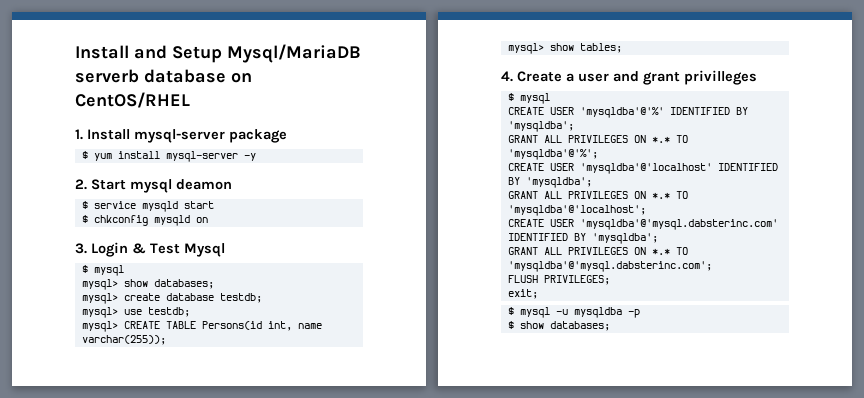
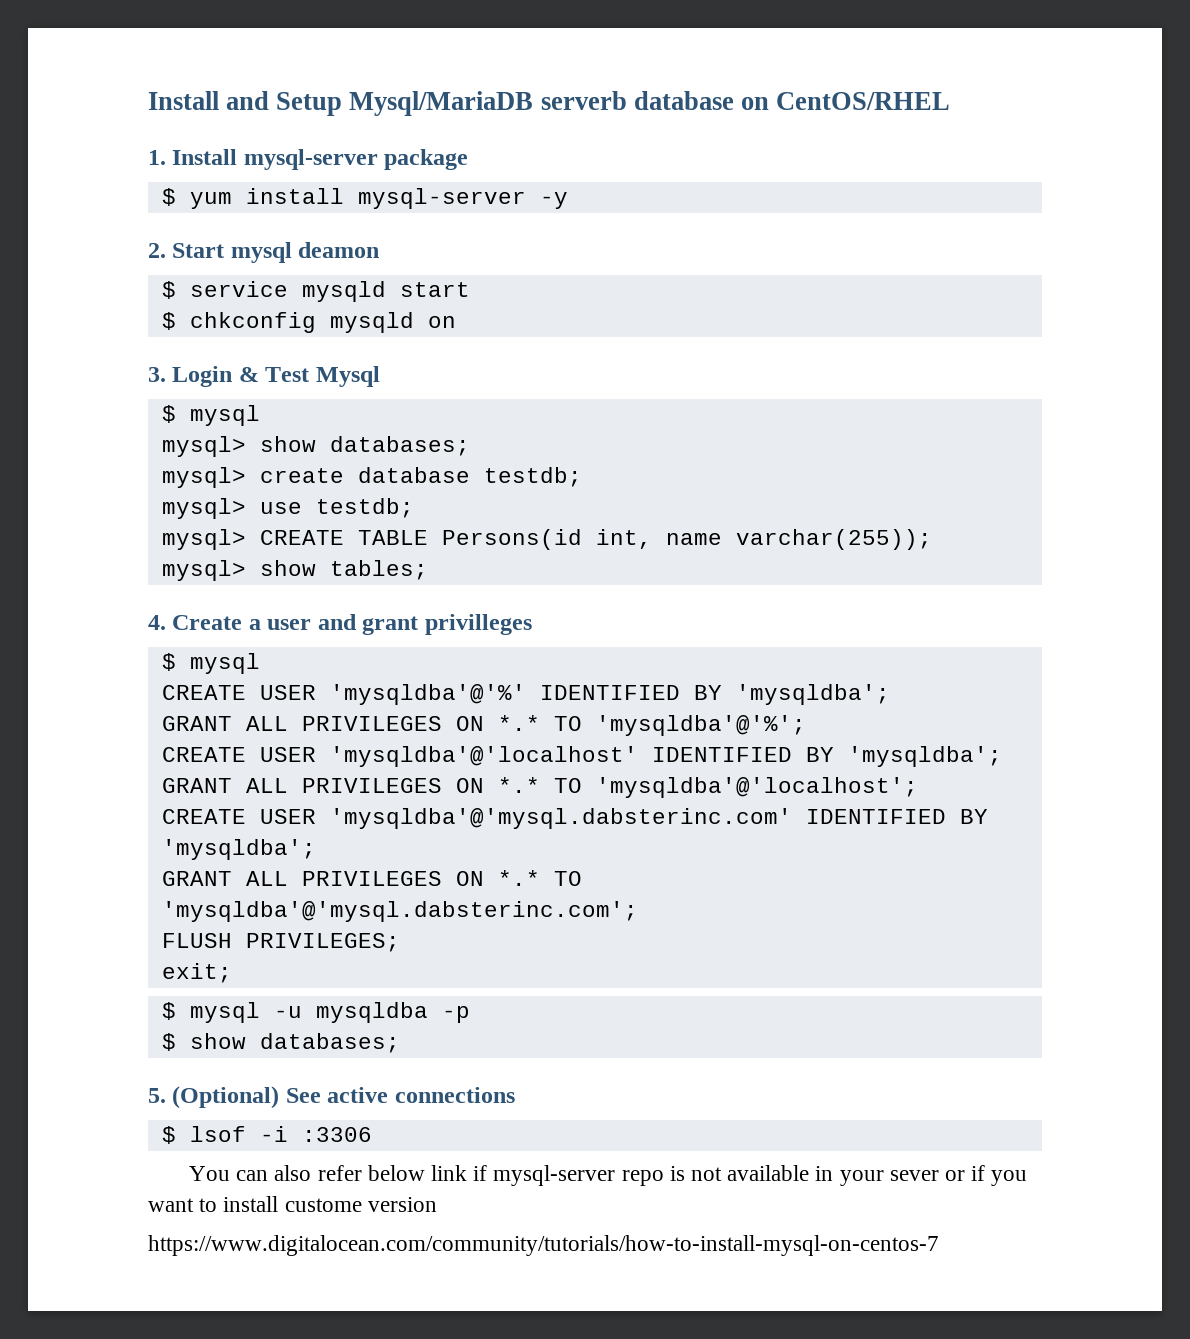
+ 5. (Optional) See active connections
+ $ lsof -i :3306
+ You can also refer below link if mysql-server repo is not available in your sever or if you want to install custome version
+ https://www.digitalocean.com/community/tutorials/how-to-install-mysql-on-centos-7

